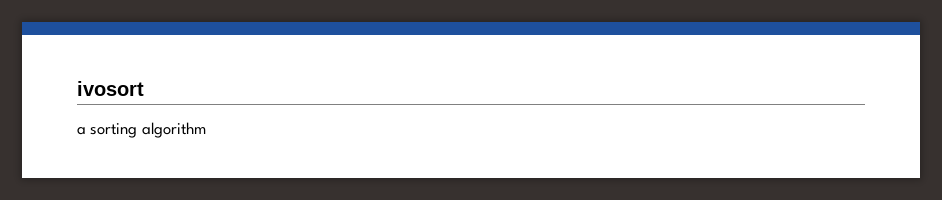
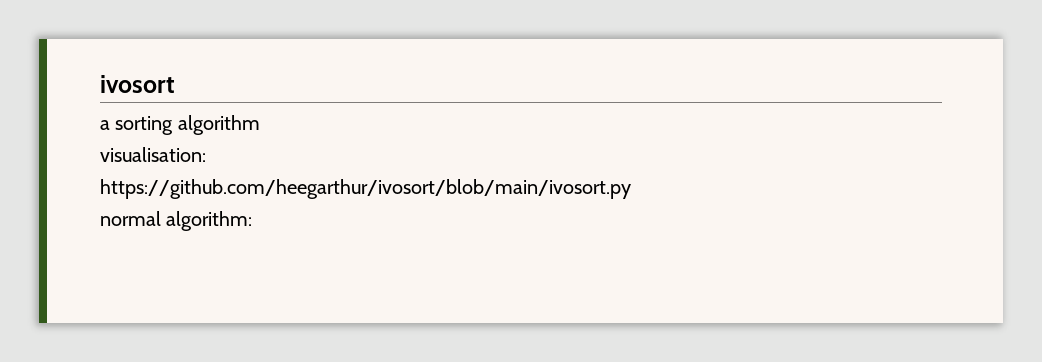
+ visualisation:
+ https://github.com/heegarthur/ivosort/blob/main/ivosort.py
+ normal algorithm:

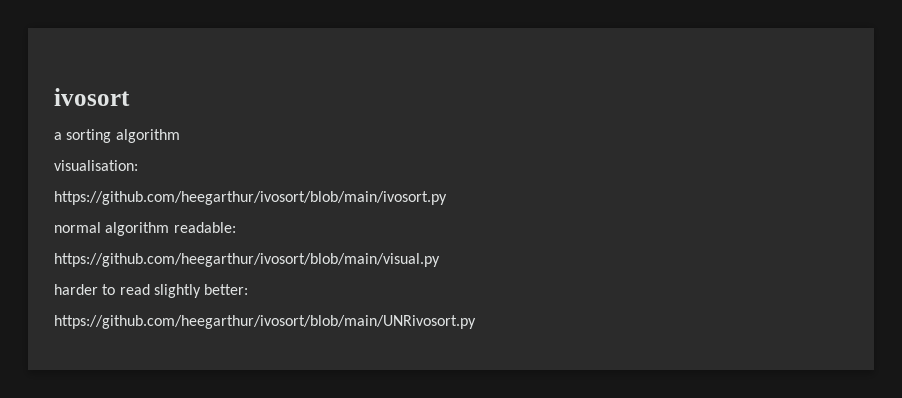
- normal algorithm:
+ normal algorithm readable:
+ https://github.com/heegarthur/ivosort/blob/main/visual.py
+ harder to read slightly better:
+ https://github.com/heegarthur/ivosort/blob/main/UNRivosort.py

